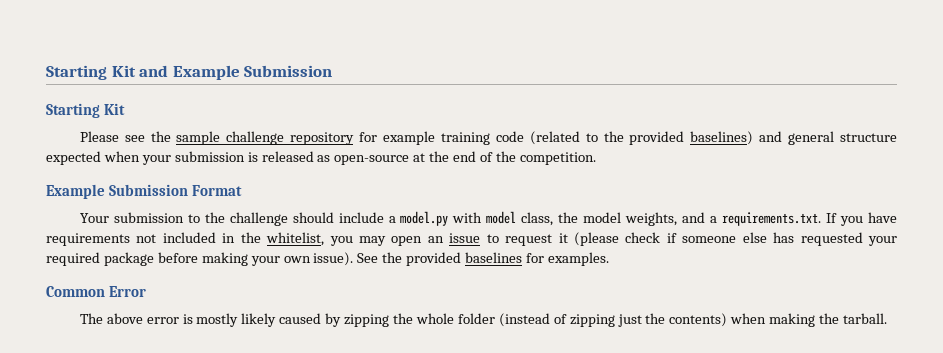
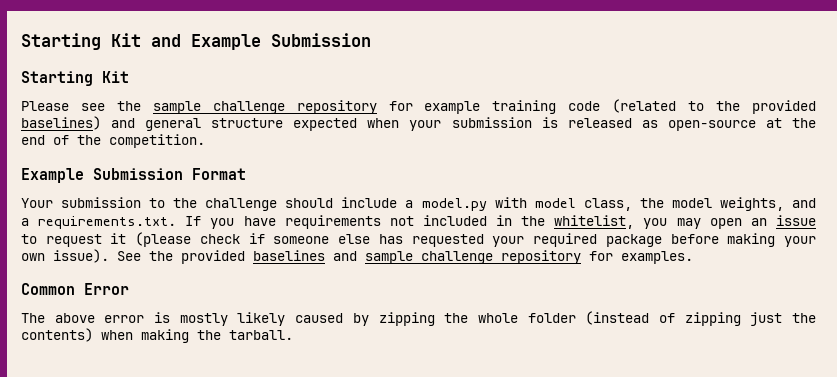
- See the provided baselines for examples.
+ See the provided baselines and sample challenge repository for examples.

